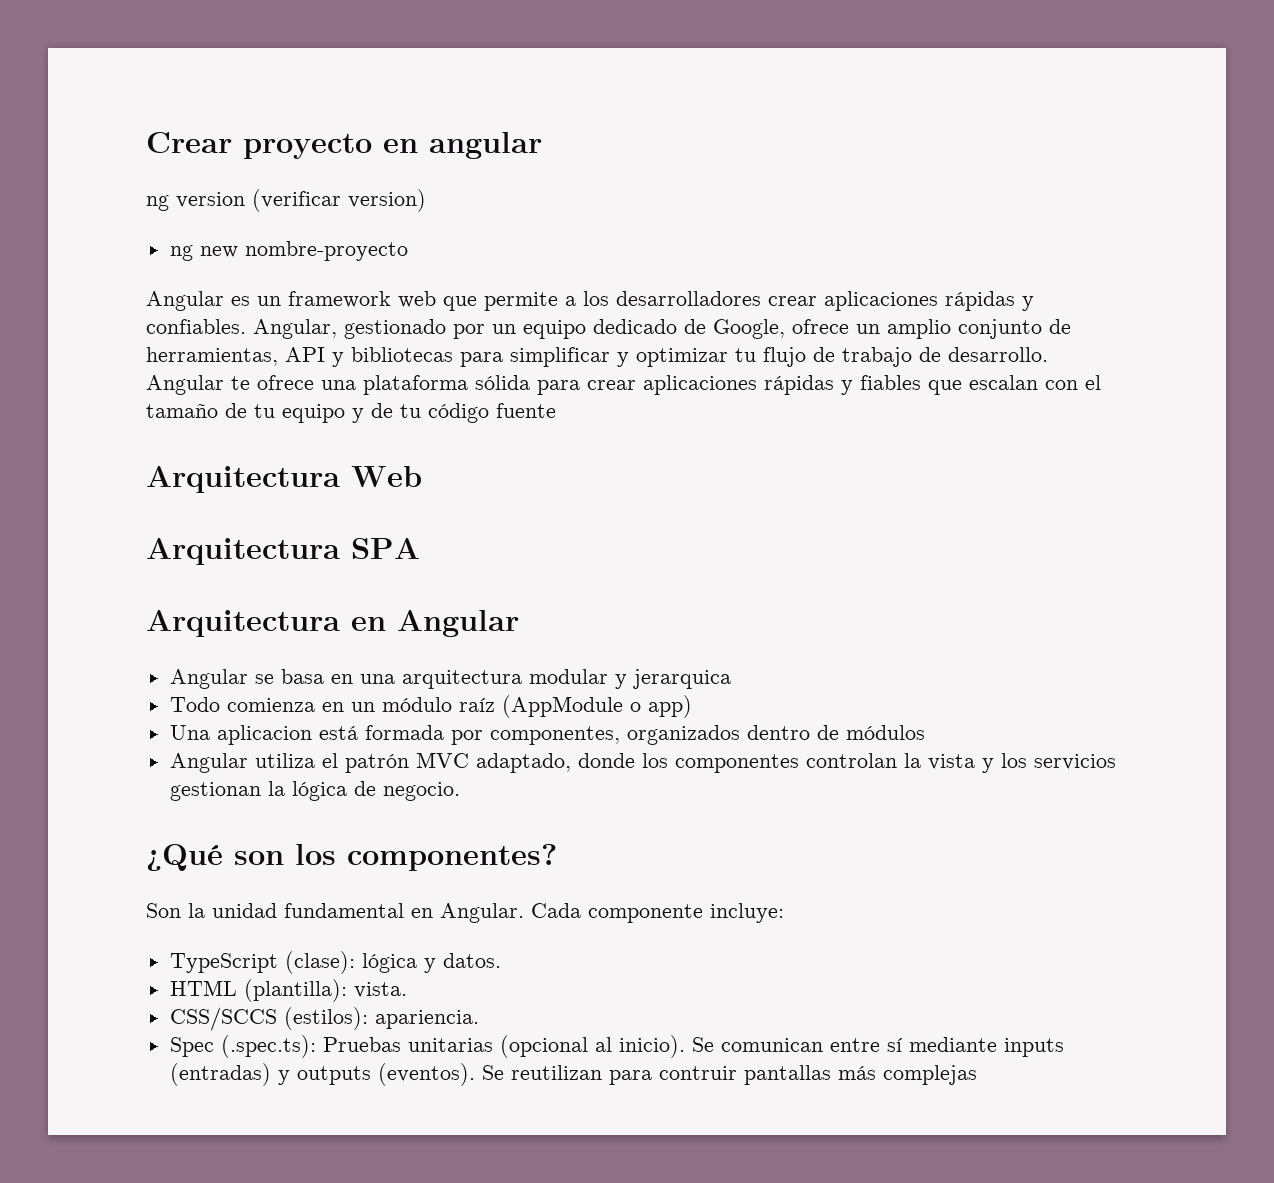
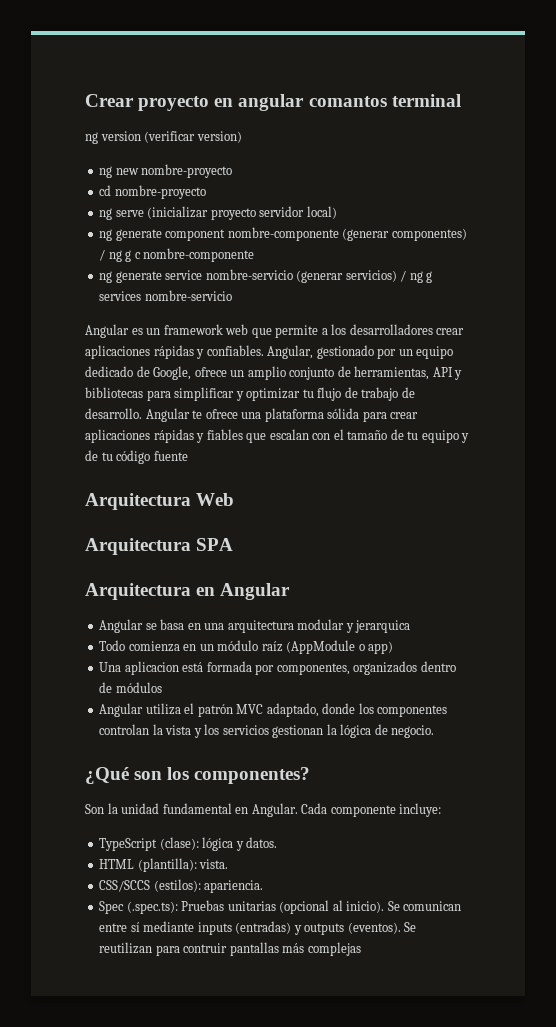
- Crear proyecto en angular
+ Crear proyecto en angular comantos terminal
+ cd nombre-proyecto
+ ng serve (inicializar proyecto servidor local)
+ ng generate component nombre-componente (generar componentes) / ng g c nombre-componente
+ ng generate service nombre-servicio (generar servicios) / ng g services nombre-servicio

